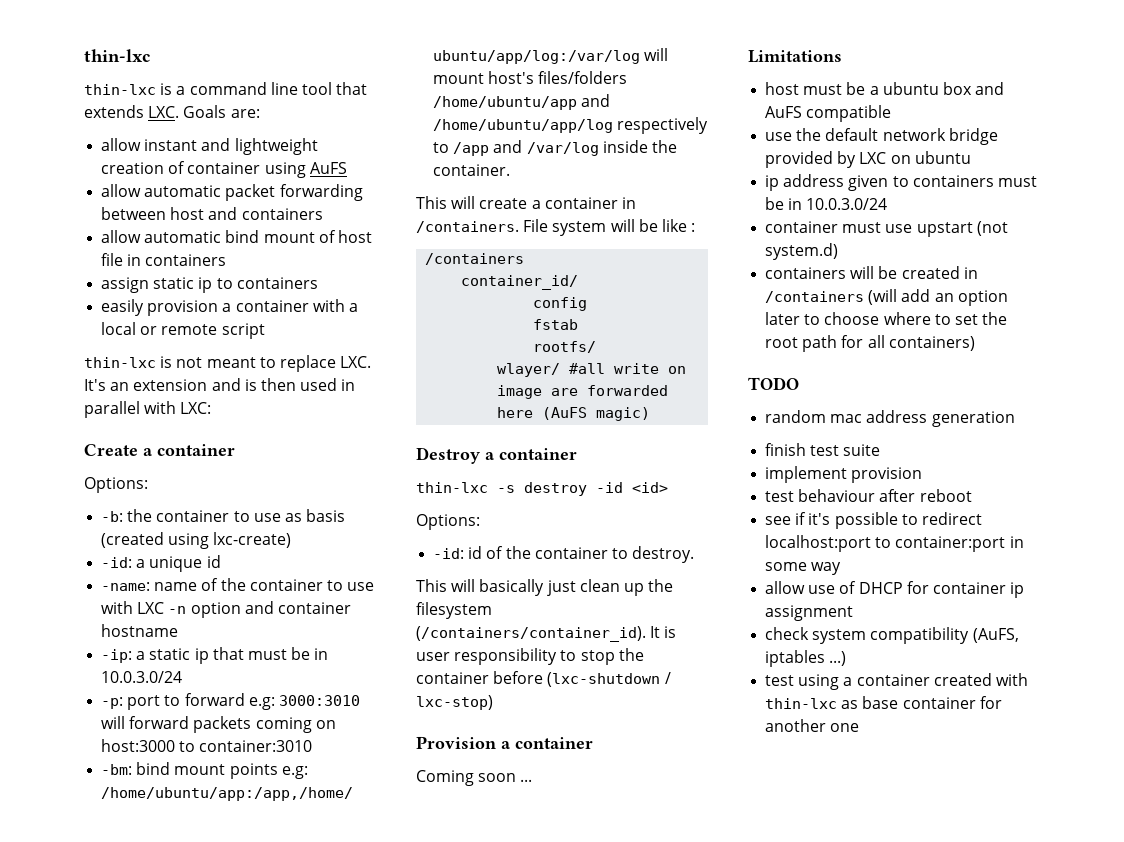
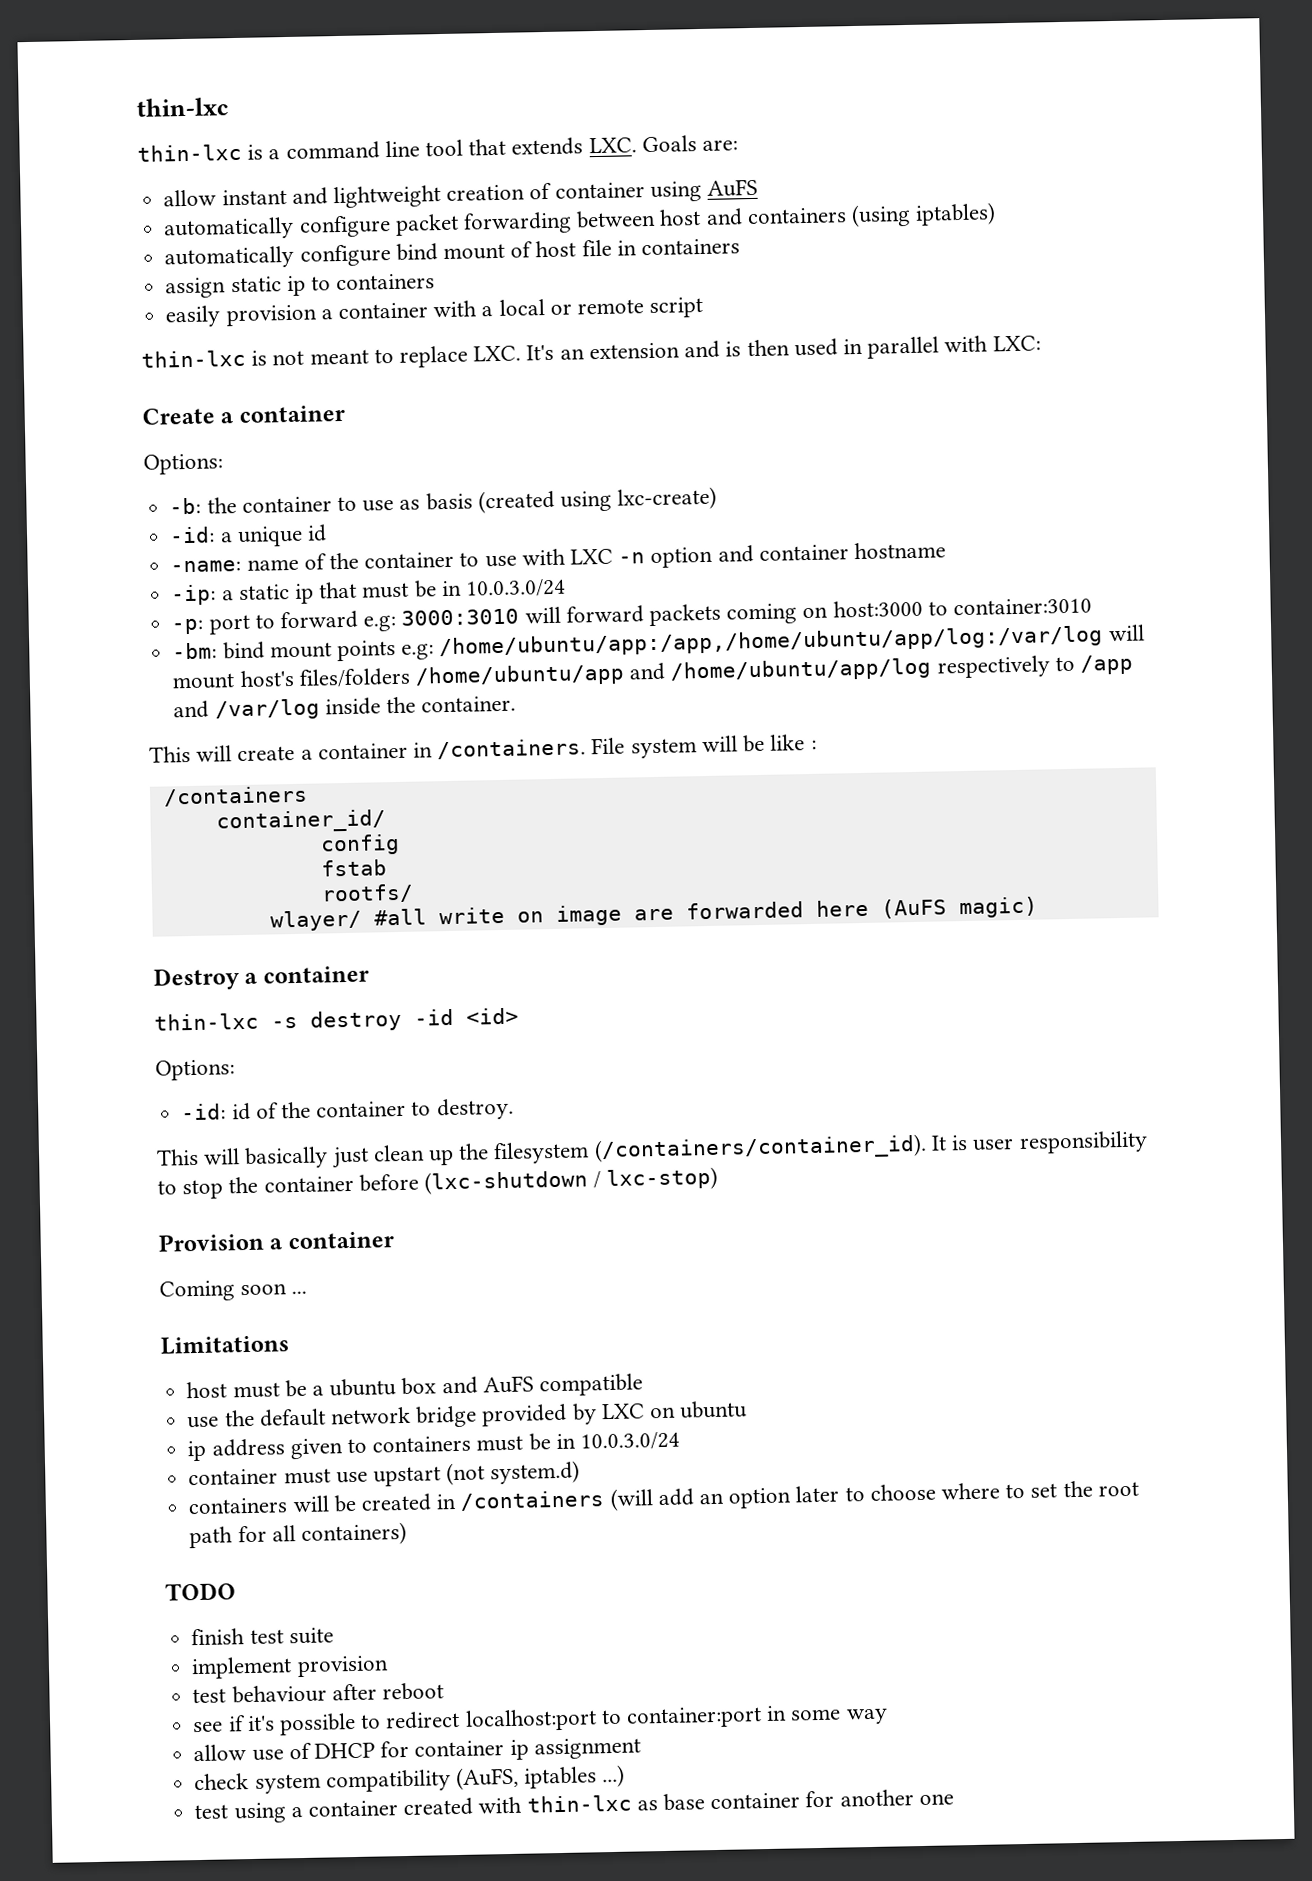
- allow automatic packet forwarding between host and containers
- allow automatic bind mount of host file in containers
+ automatically configure packet forwarding between host and containers (using iptables)
+ automatically configure bind mount of host file in containers
- random mac address generation

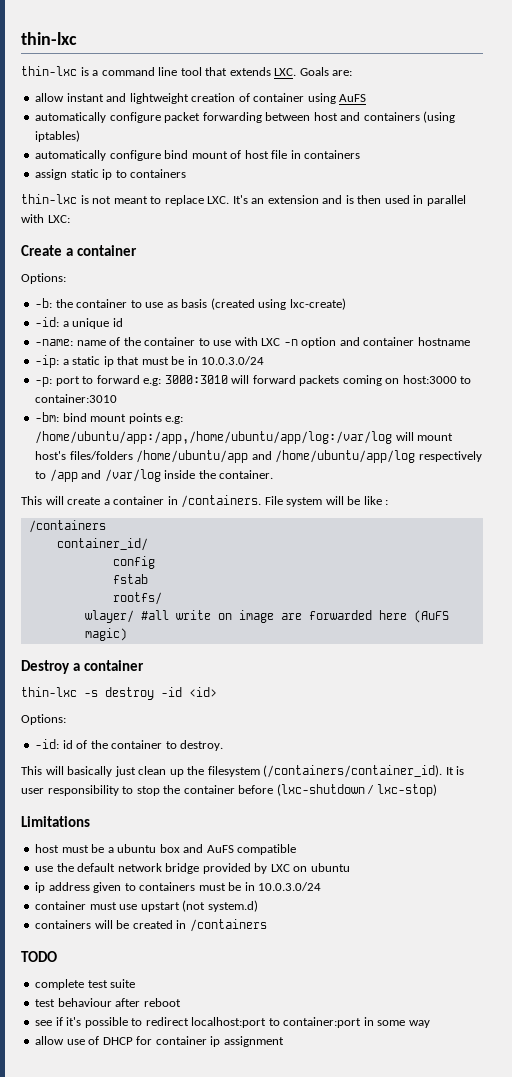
- easily provision a container with a local or remote script
- Provision a container
- Coming soon ...
- containers will be created in /containers (will add an option later to choose where to set the root path for all containers)
+ containers will be created in /containers
- finish test suite
+ complete test suite
- implement provision
- check system compatibility (AuFS, iptables ...)
- test using a container created with thin-lxc as base container for another one

